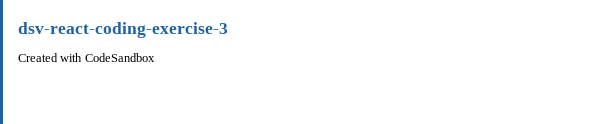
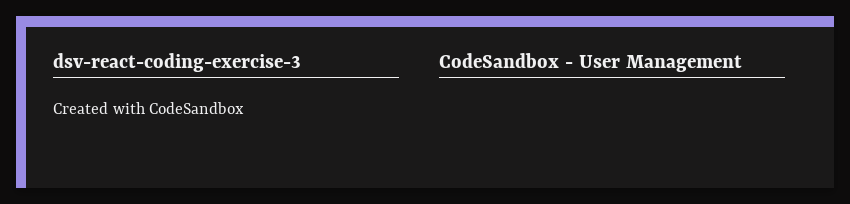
+ CodeSandbox - User Management

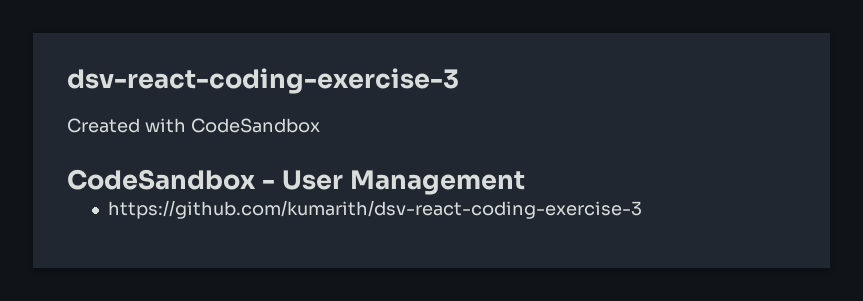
+ https://github.com/kumarith/dsv-react-coding-exercise-3

